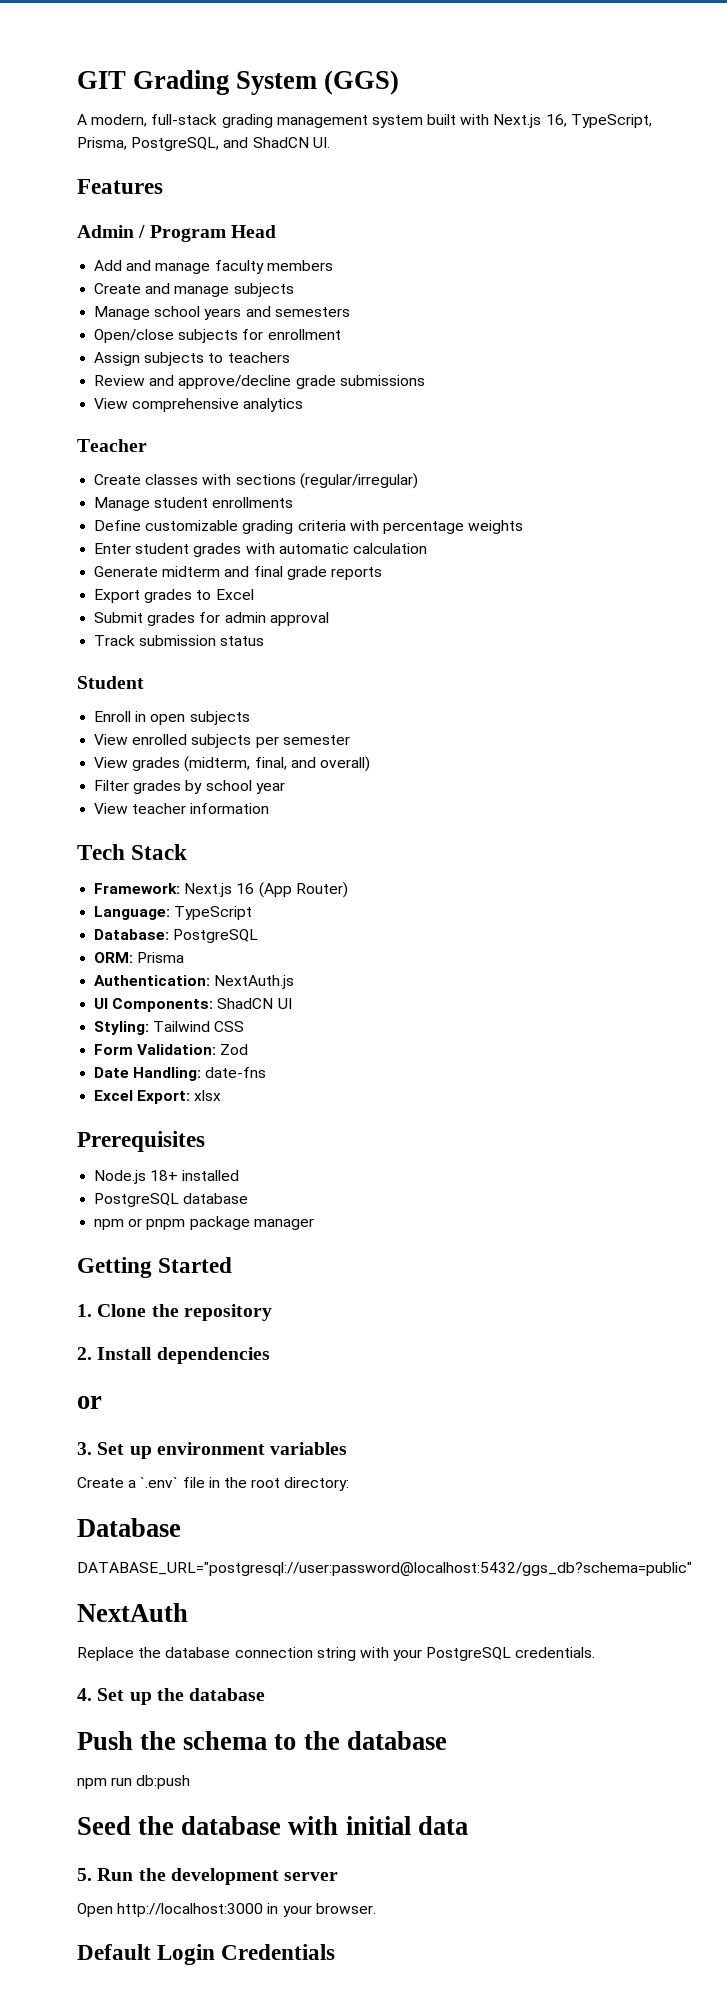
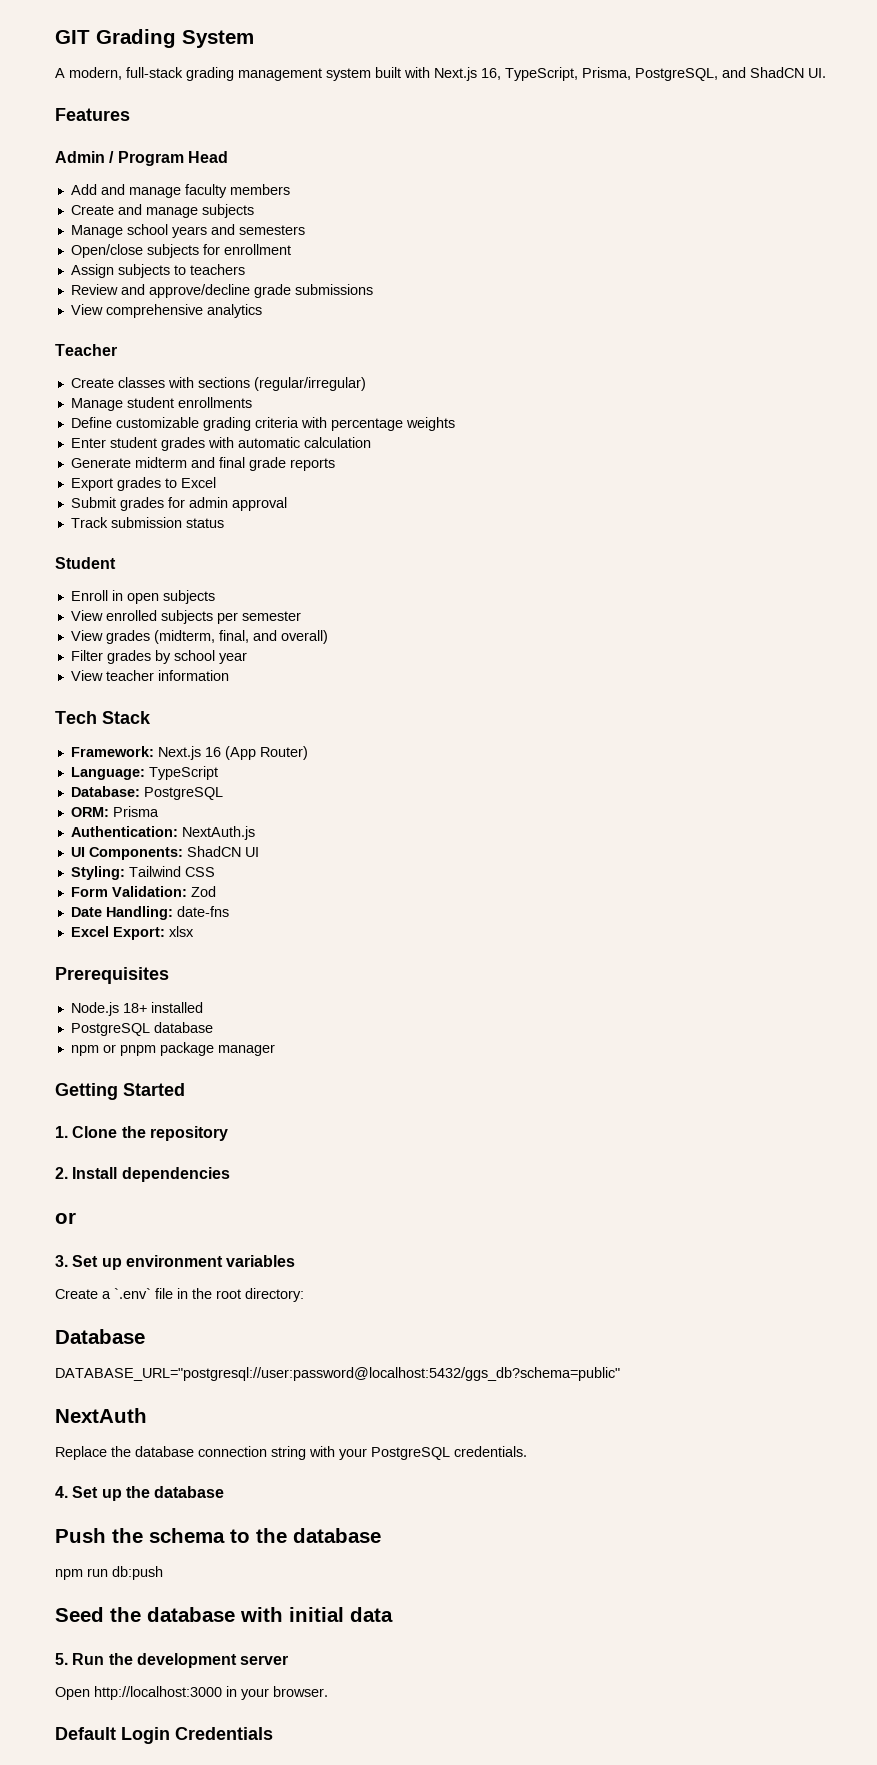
- GIT Grading System (GGS)
+ GIT Grading System

